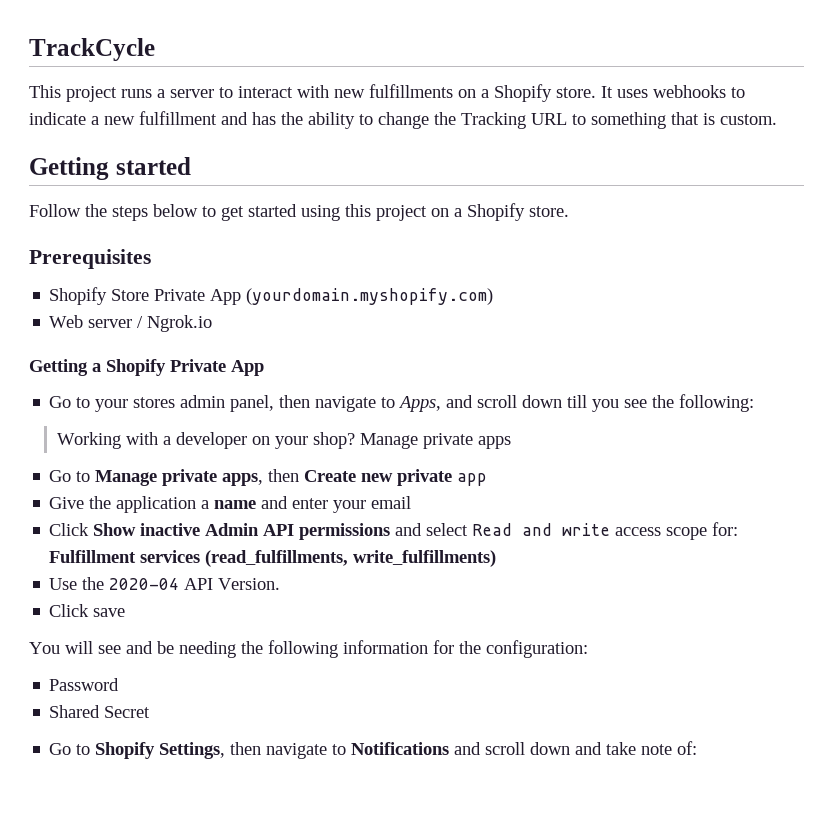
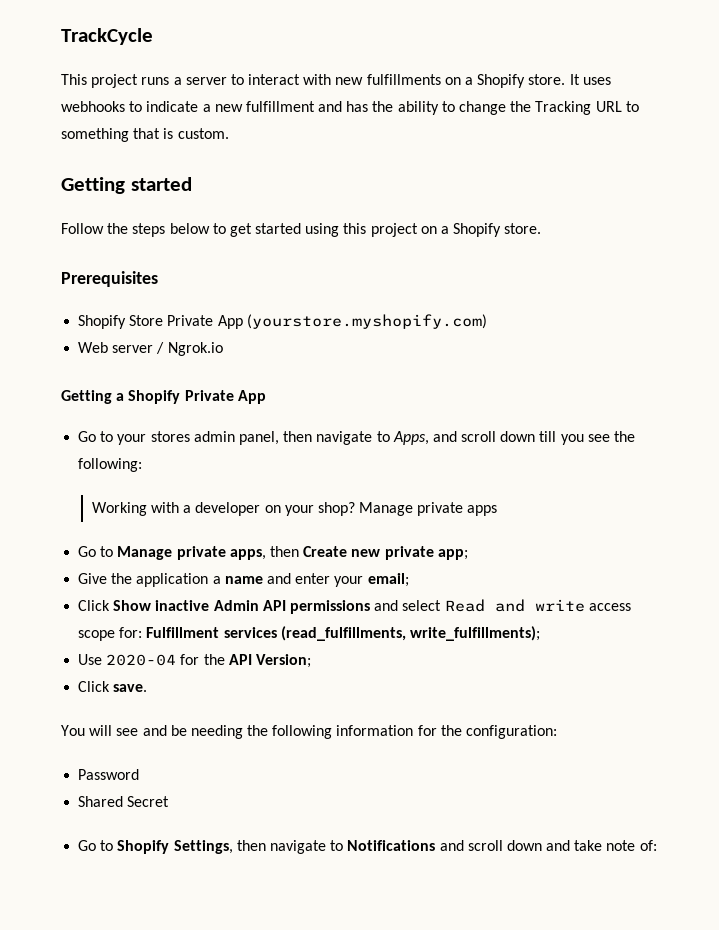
- Shopify Store Private App (yourdomain.myshopify.com)
+ Shopify Store Private App (yourstore.myshopify.com)
- Go to Manage private apps, then Create new private app
+ Go to Manage private apps, then Create new private app;
- Give the application a name and enter your email
+ Give the application a name and enter your email;
- Click Show inactive Admin API permissions and select Read and write access scope for: Fulfillment services (read_fulfillments, write_fulfillments)
+ Click Show inactive Admin API permissions and select Read and write access scope for: Fulfillment services (read_fulfillments, write_fulfillments);
- Use the 2020-04 API Version.
- Click save
+ Use 2020-04 for the API Version;
+ Click save.

